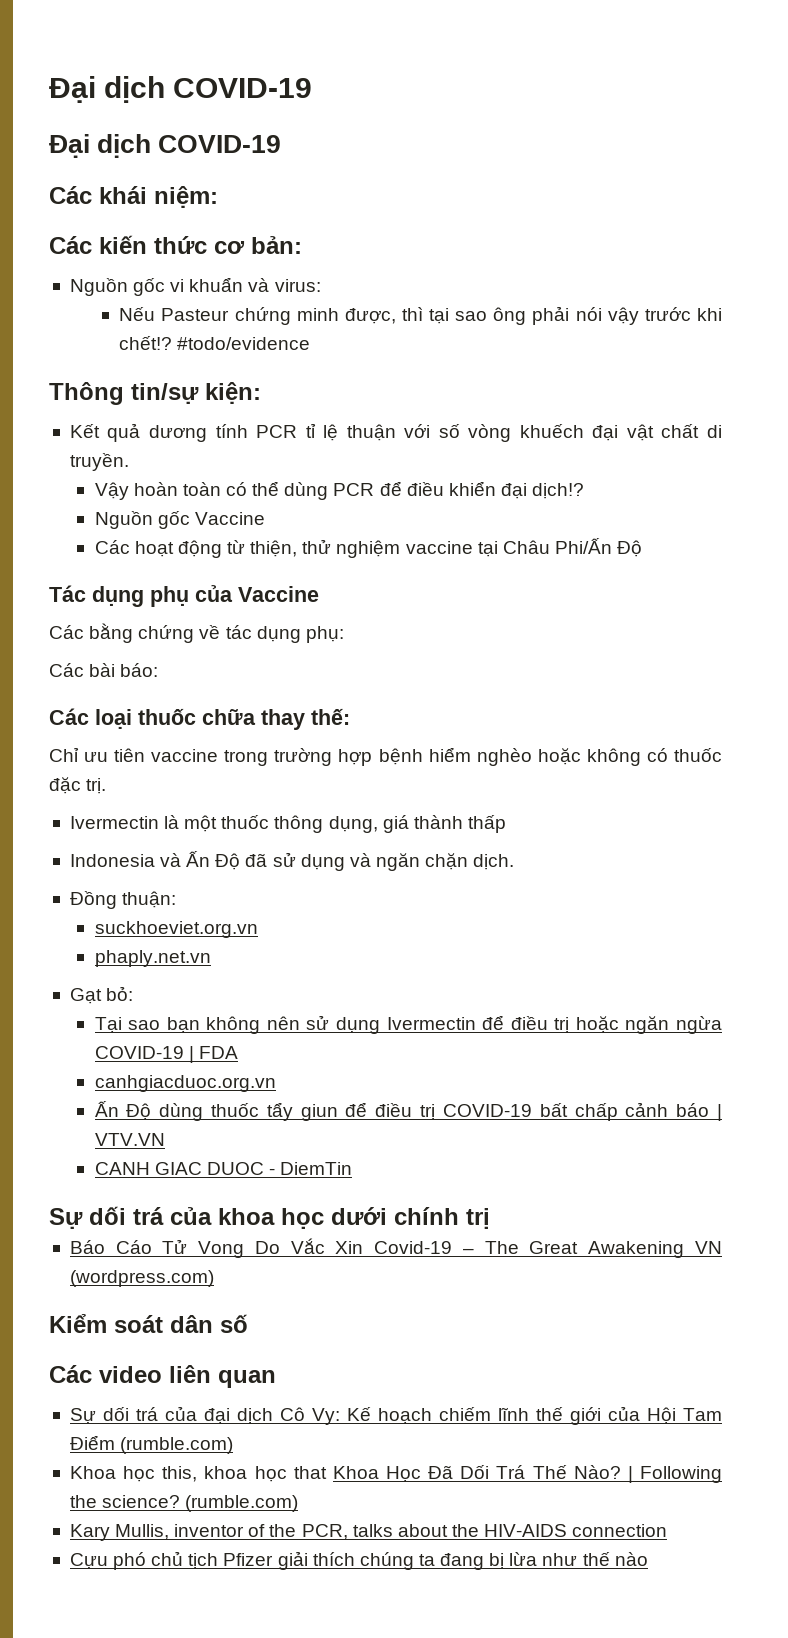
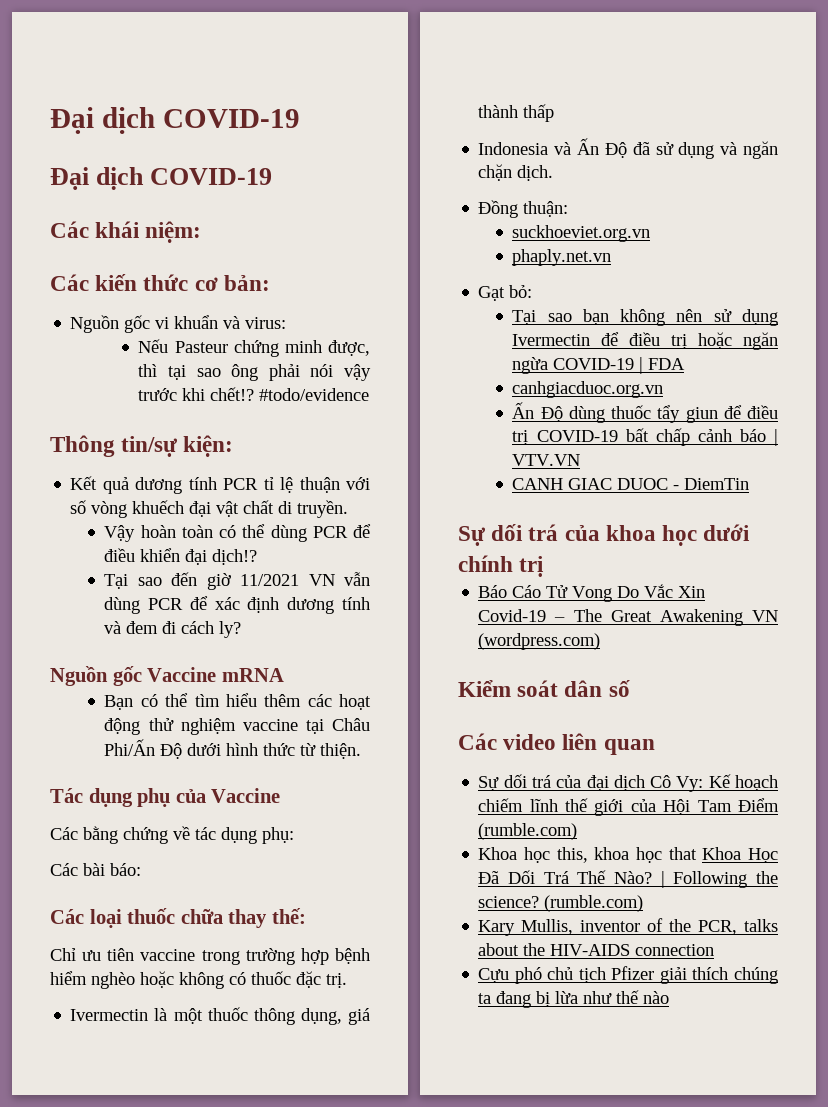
- Nguồn gốc Vaccine
- Các hoạt động từ thiện, thử nghiệm vaccine tại Châu Phi/Ấn Độ
+ Tại sao đến giờ 11/2021 VN vẫn dùng PCR để xác định dương tính và đem đi cách ly?
+ Nguồn gốc Vaccine mRNA
+ Bạn có thể tìm hiểu thêm các hoạt động thử nghiệm vaccine tại Châu Phi/Ấn Độ dưới hình thức từ thiện.

